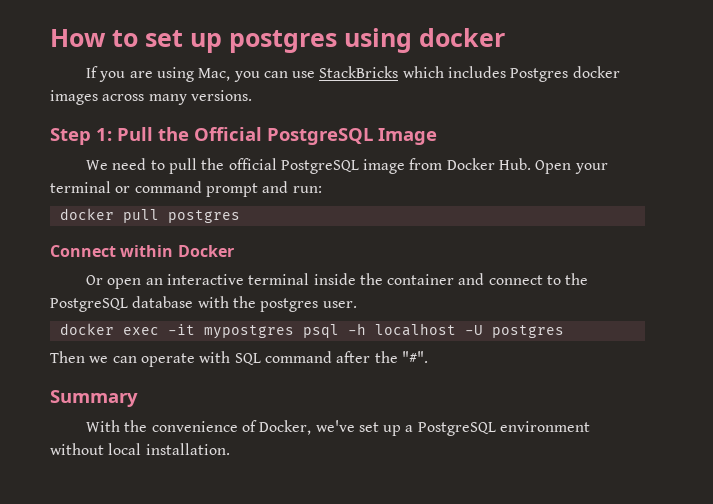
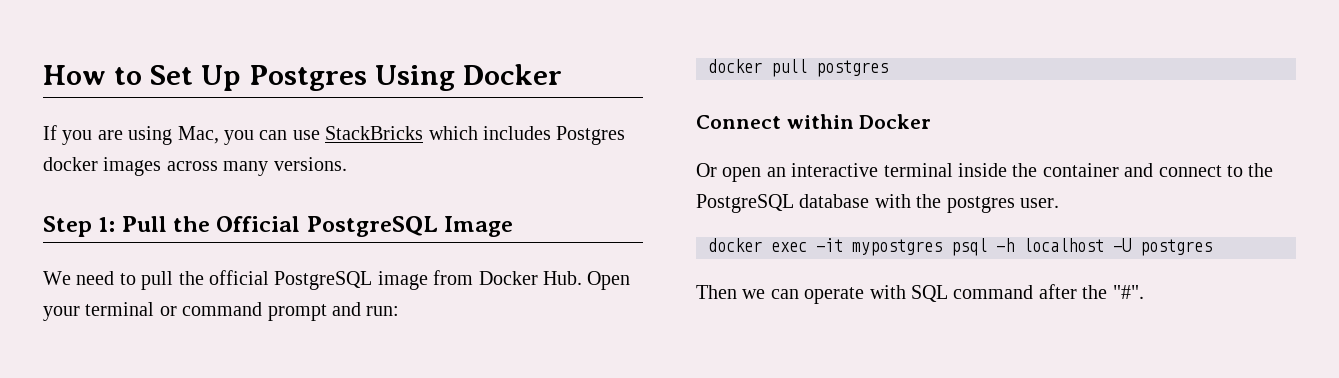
- How to set up postgres using docker
+ How to Set Up Postgres Using Docker
- Summary
- With the convenience of Docker, we've set up a PostgreSQL environment without local installation.

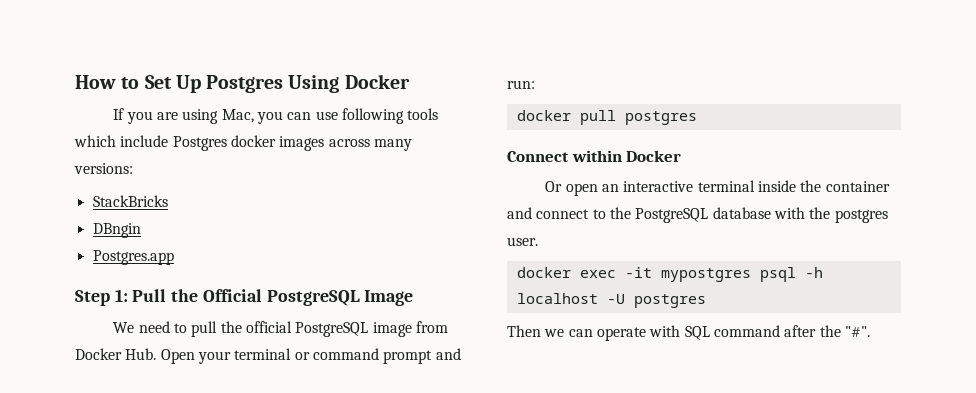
- If you are using Mac, you can use StackBricks which includes Postgres docker images across many versions.
+ If you are using Mac, you can use following tools which include Postgres docker images across many versions:
+ StackBricks
+ DBngin
+ Postgres.app

